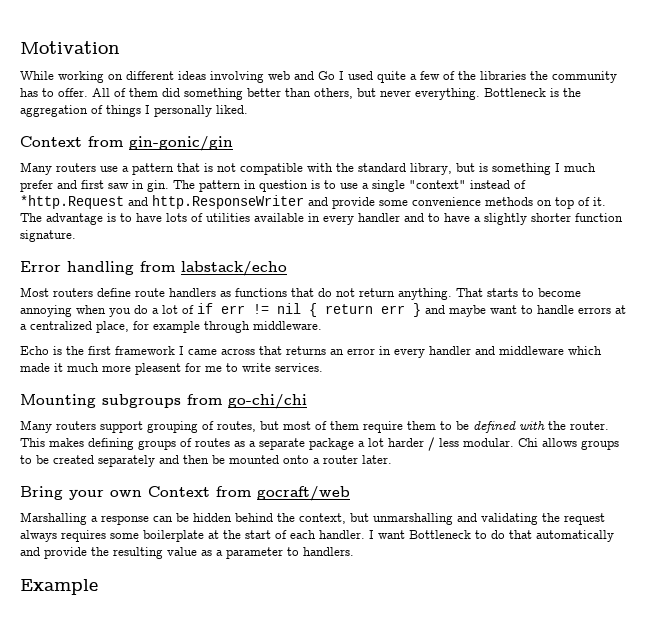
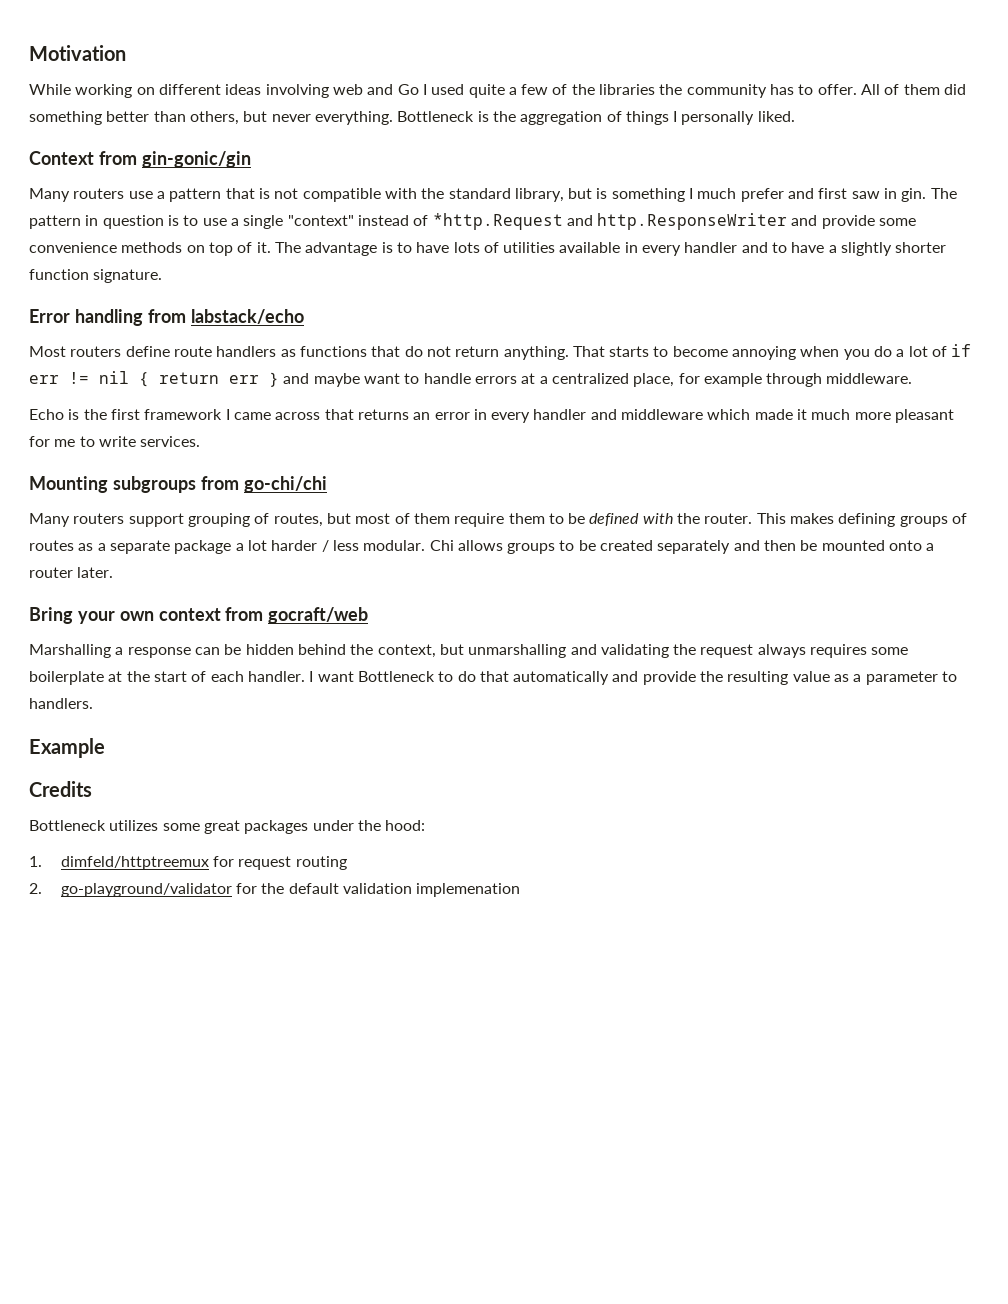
- Echo is the first framework I came across that returns an error in every handler and middleware which made it much more pleasent for me to write services.
+ Echo is the first framework I came across that returns an error in every handler and middleware which made it much more pleasant for me to write services.
- Bring your own Context from gocraft/web
+ Bring your own context from gocraft/web
+ Credits
+ Bottleneck utilizes some great packages under the hood:
+ 1. dimfeld/httptreemux for request routing
+ 2. go-playground/validator for the default validation implemenation

